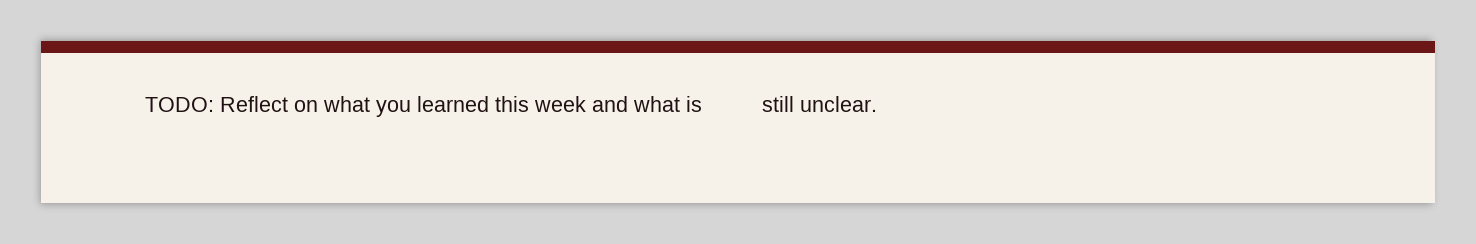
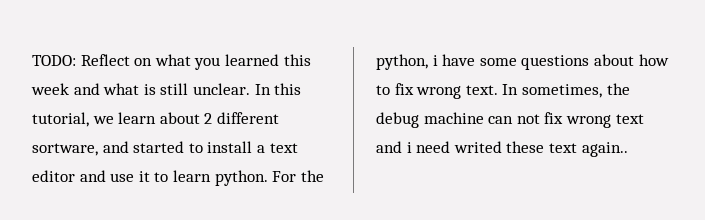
+ In this tutorial, we learn about 2 different sortware, and started to install a text editor and use it to learn python. For the python, i have some questions about how to fix wrong text. In sometimes, the debug machine can not fix wrong text and i need writed these text again..

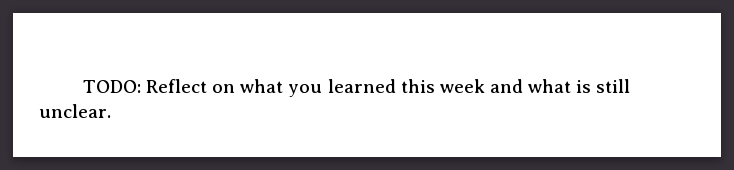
- In this tutorial, we learn about 2 different sortware, and started to install a text editor and use it to learn python. For the python, i have some questions about how to fix wrong text. In sometimes, the debug machine can not fix wrong text and i need writed these text again..

